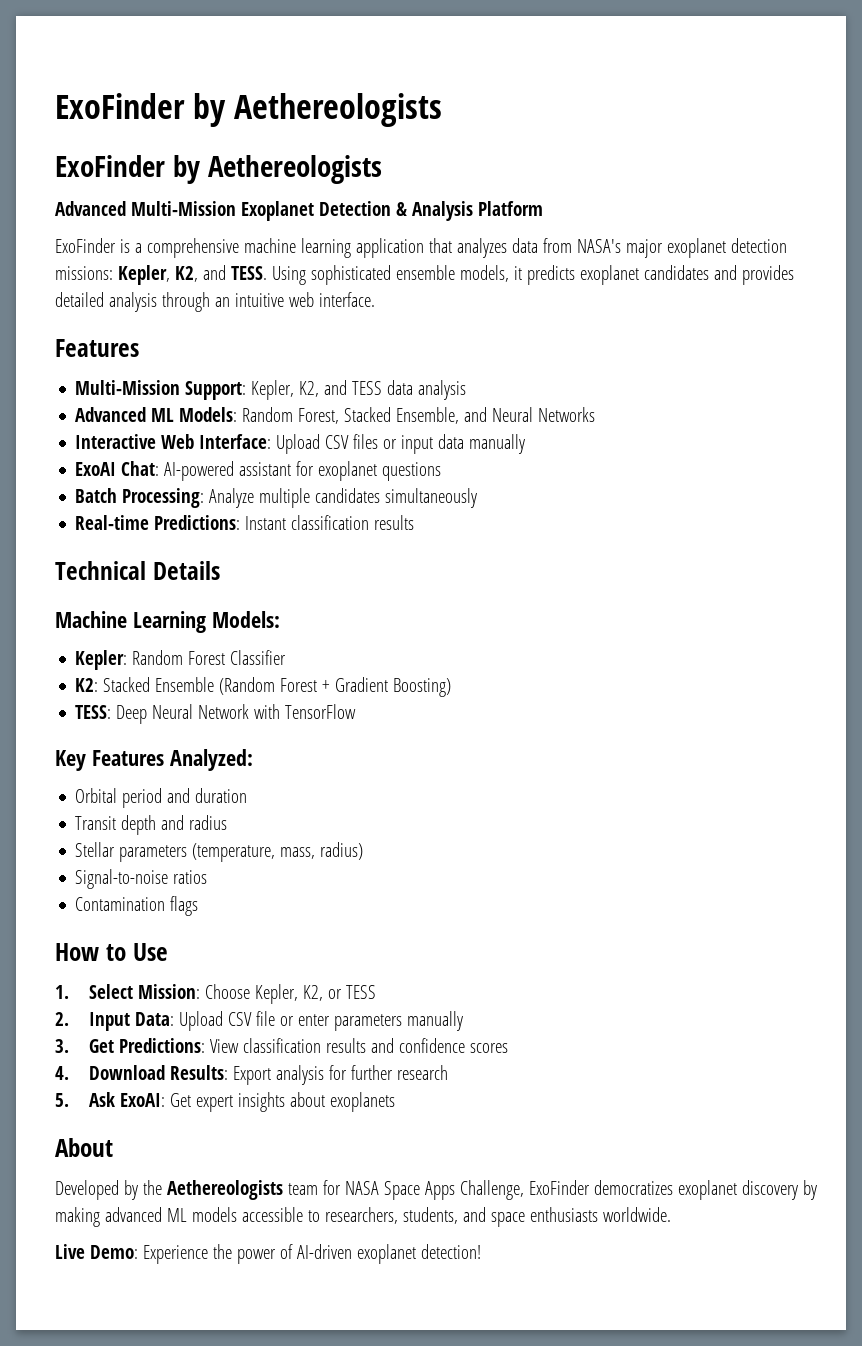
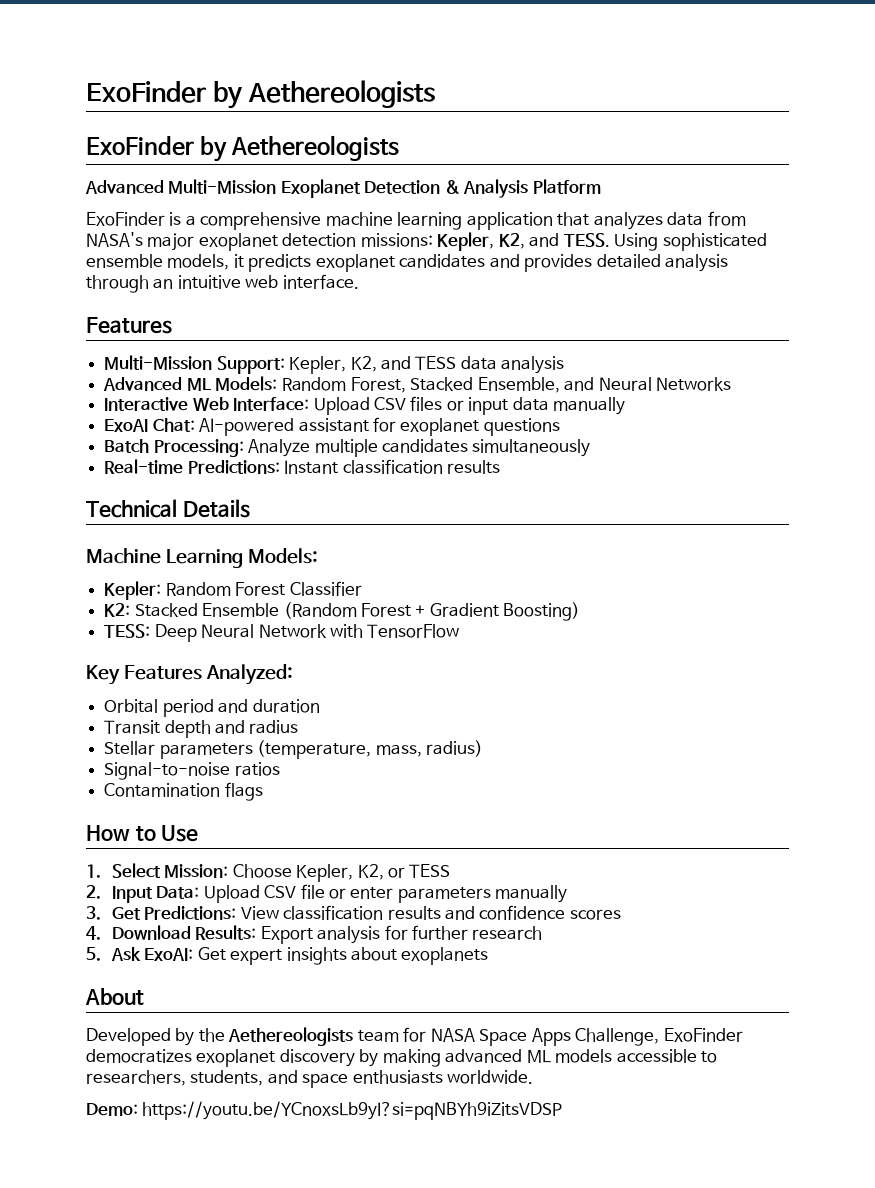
- Live Demo: Experience the power of AI-driven exoplanet detection!
+ Demo: https://youtu.be/YCnoxsLb9yI?si=pqNBYh9iZitsVDSP

